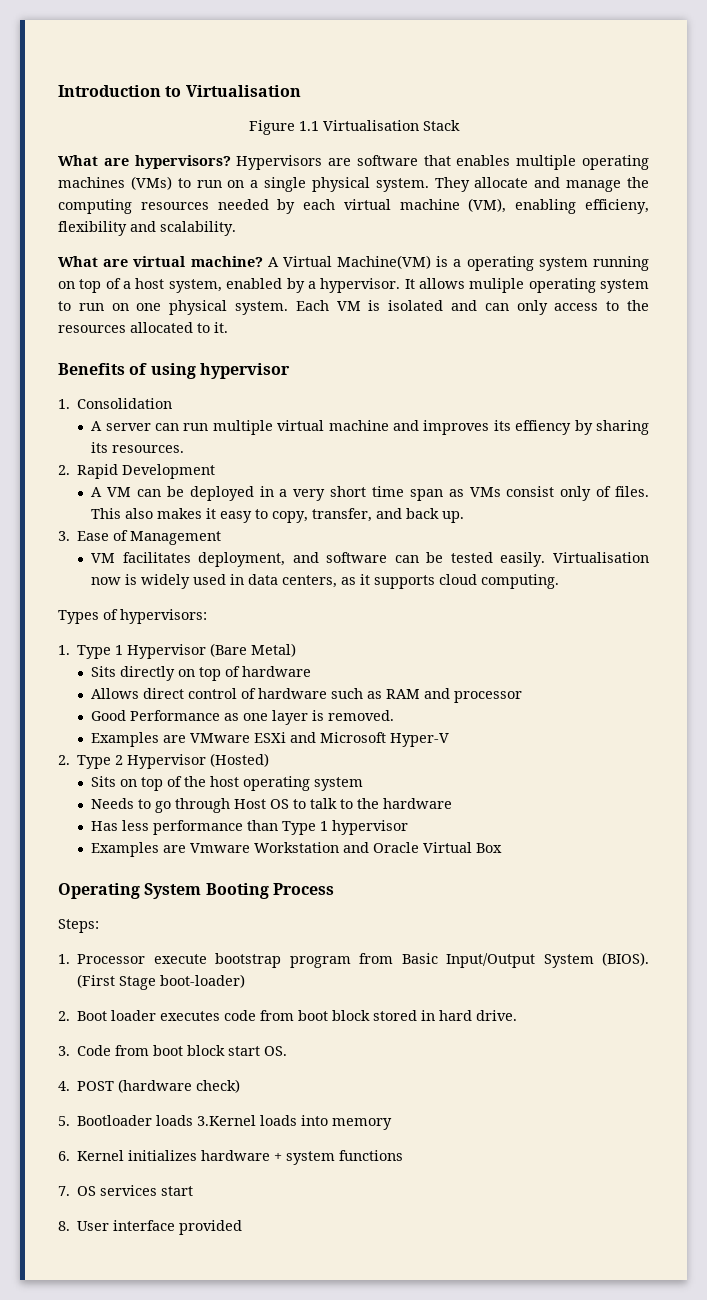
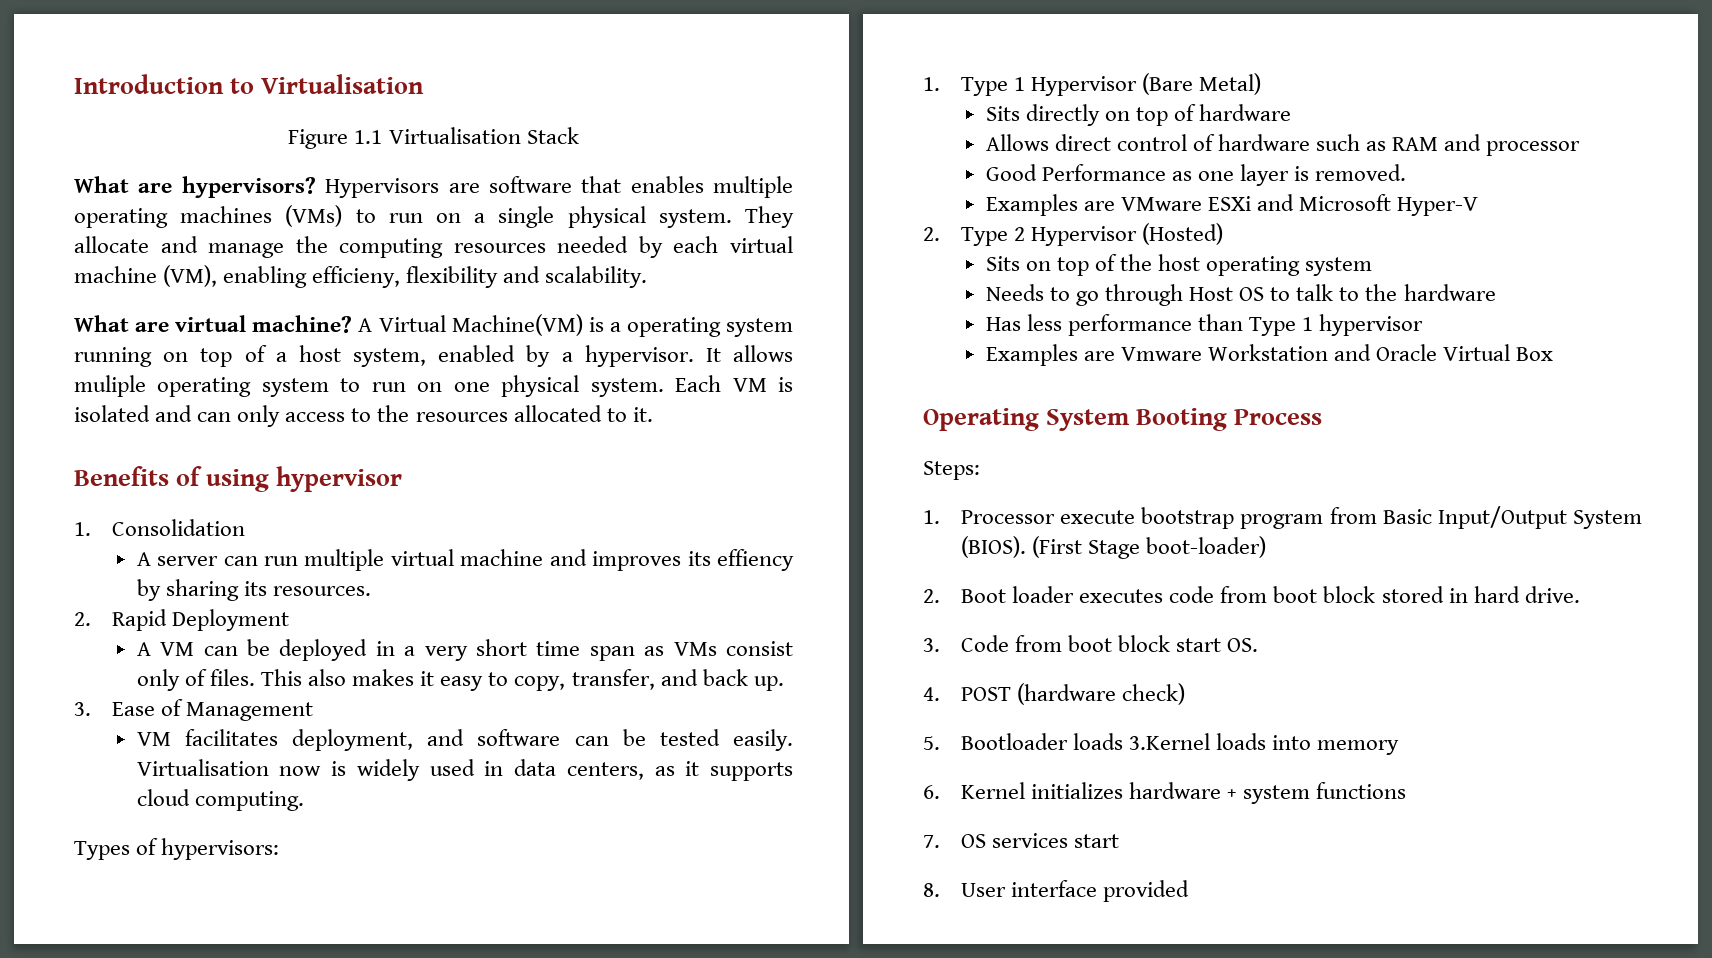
- 2. Rapid Development
+ 2. Rapid Deployment

